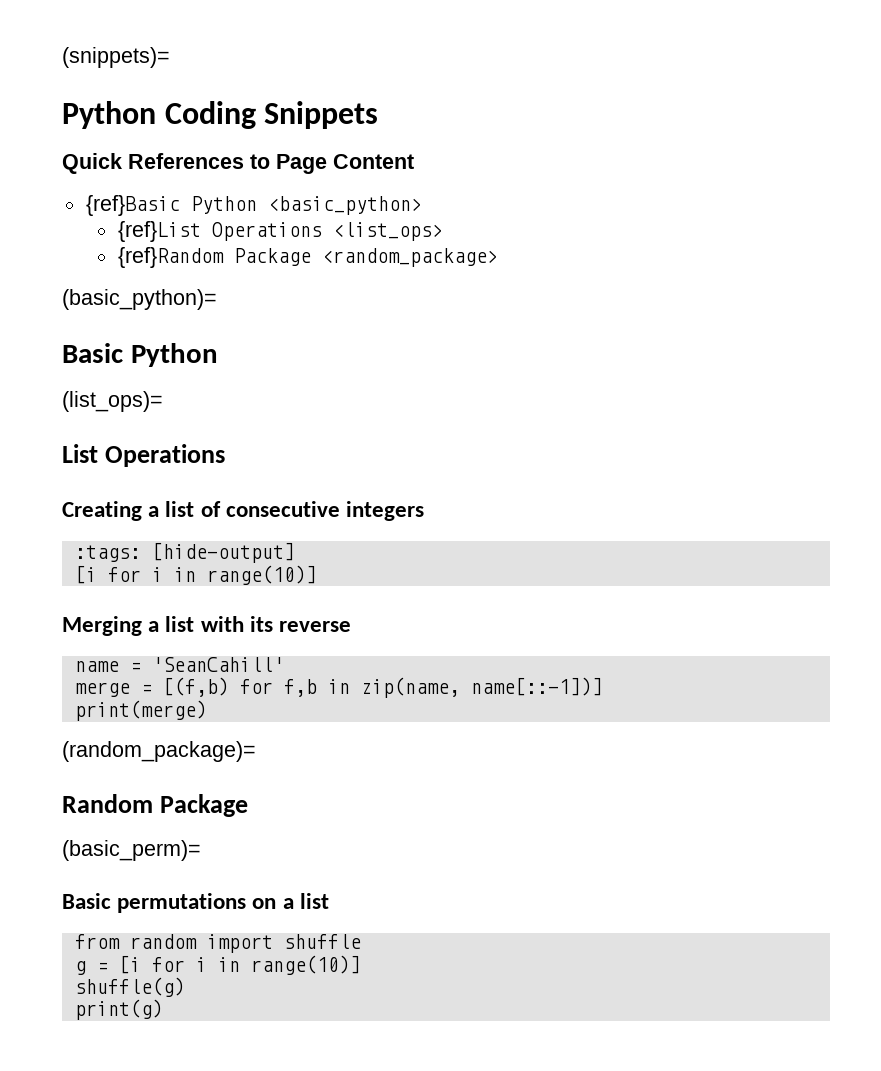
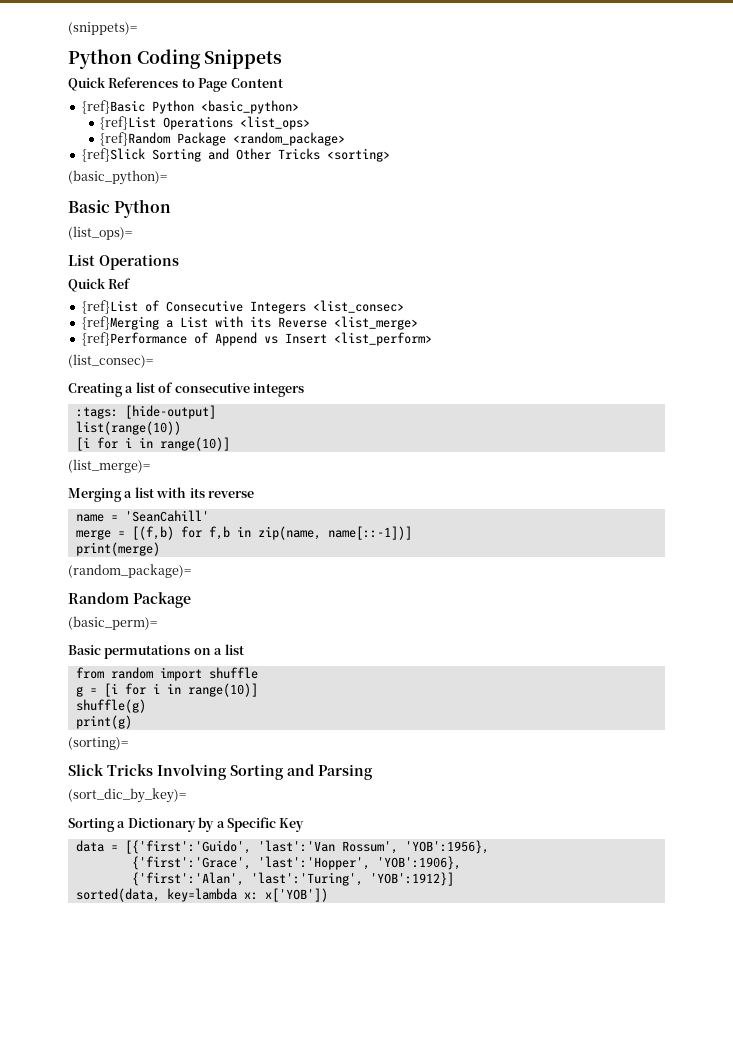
+ {ref}Slick Sorting and Other Tricks <sorting>
+ Quick Ref
+ {ref}List of Consecutive Integers <list_consec>
+ {ref}Merging a List with its Reverse <list_merge>
+ {ref}Performance of Append vs Insert <list_perform>
+ (list_consec)=
  :tags: [hide-output]
+ list(range(10))
  [i for i in range(10)]
+ (list_merge)=
+ (sorting)=
+ Slick Tricks Involving Sorting and Parsing
+ (sort_dic_by_key)=
+ Sorting a Dictionary by a Specific Key
+ data = [{'first':'Guido', 'last':'Van Rossum', 'YOB':1956},
+ {'first':'Grace', 'last':'Hopper', 'YOB':1906},
+ {'first':'Alan', 'last':'Turing', 'YOB':1912}]
+ sorted(data, key=lambda x: x['YOB'])

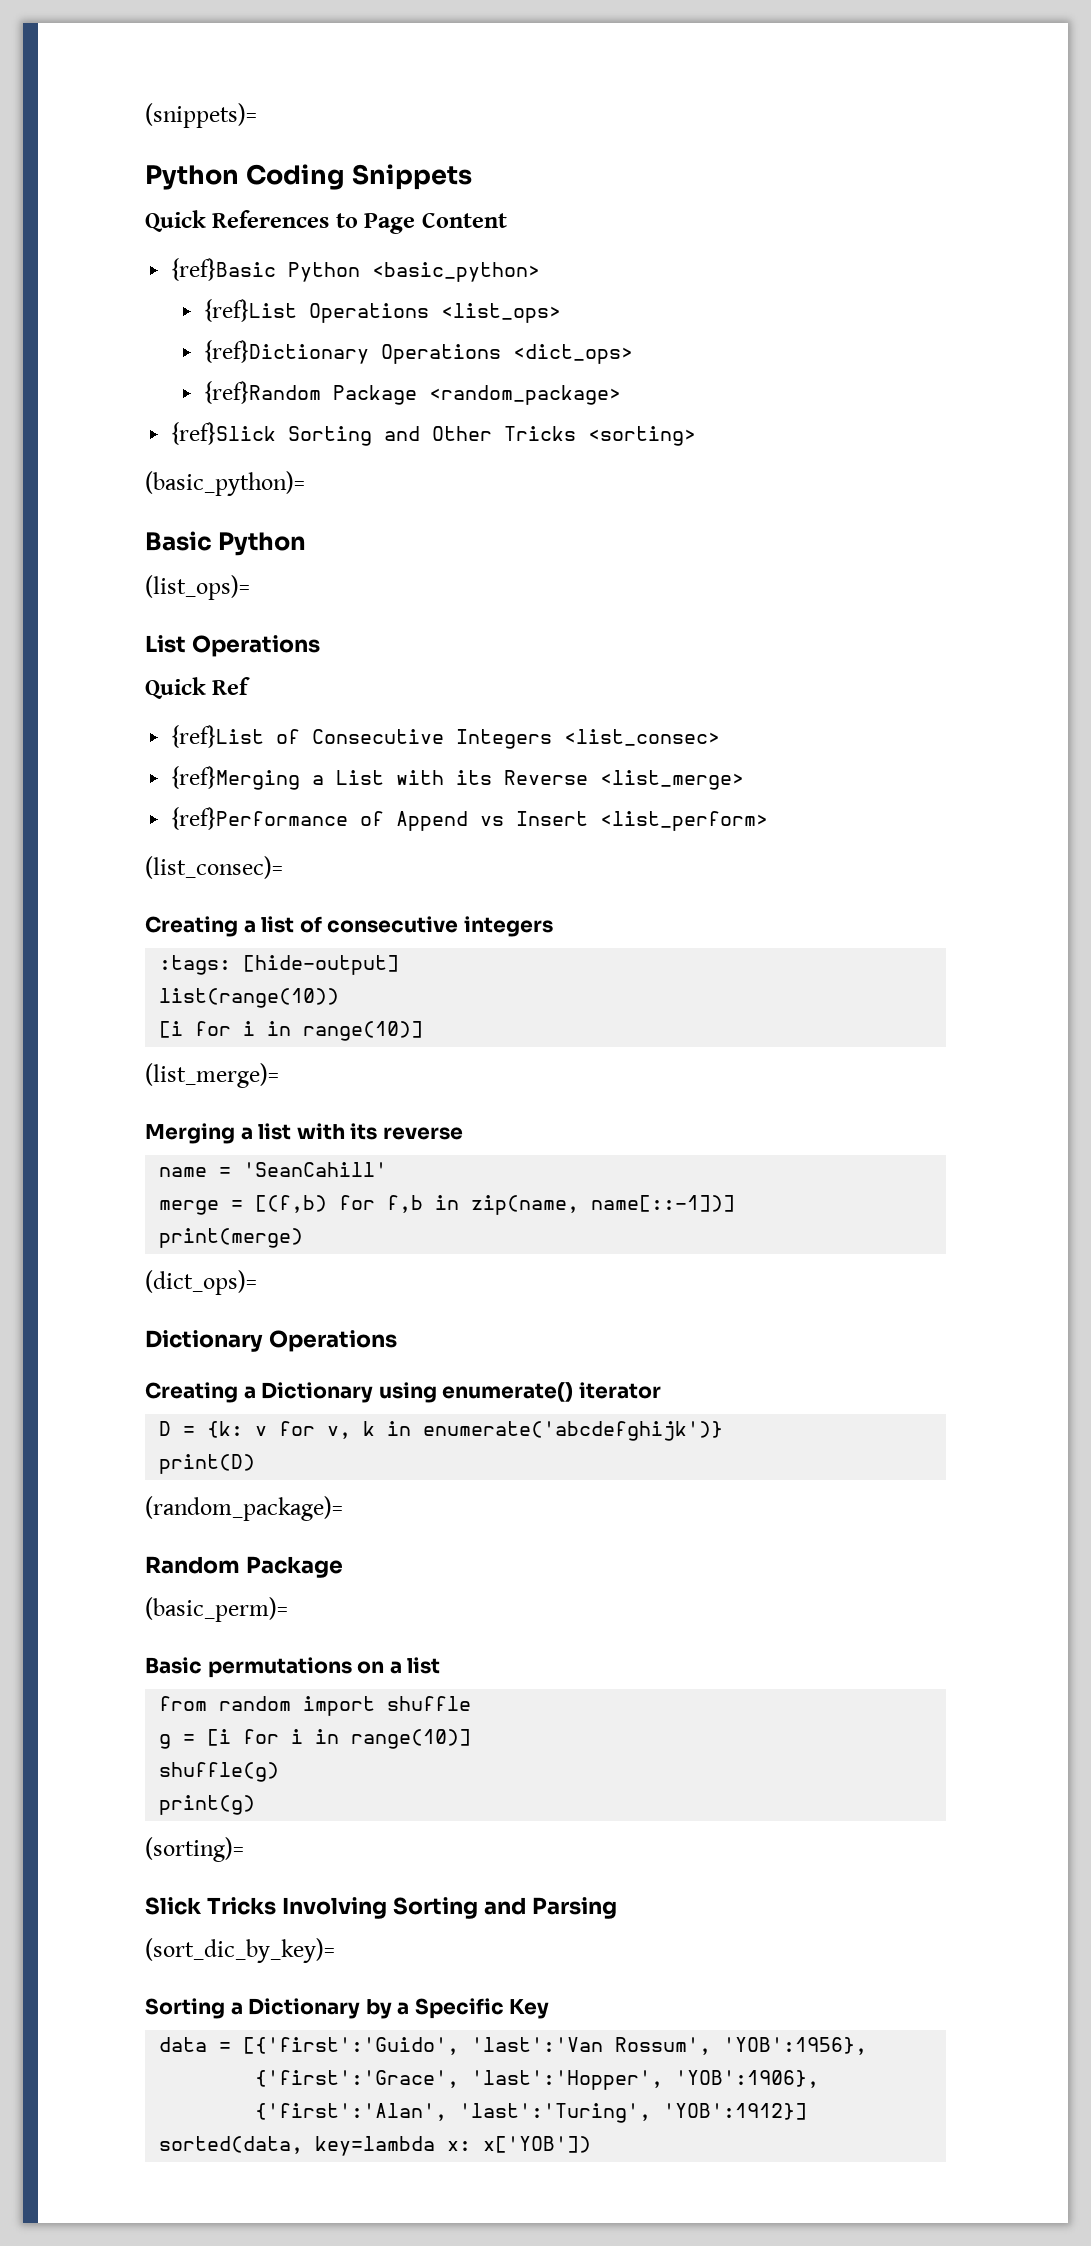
+ {ref}Dictionary Operations <dict_ops>
+ (dict_ops)=
+ Dictionary Operations
+ Creating a Dictionary using enumerate() iterator
+ D = {k: v for v, k in enumerate('abcdefghijk')}
+ print(D)

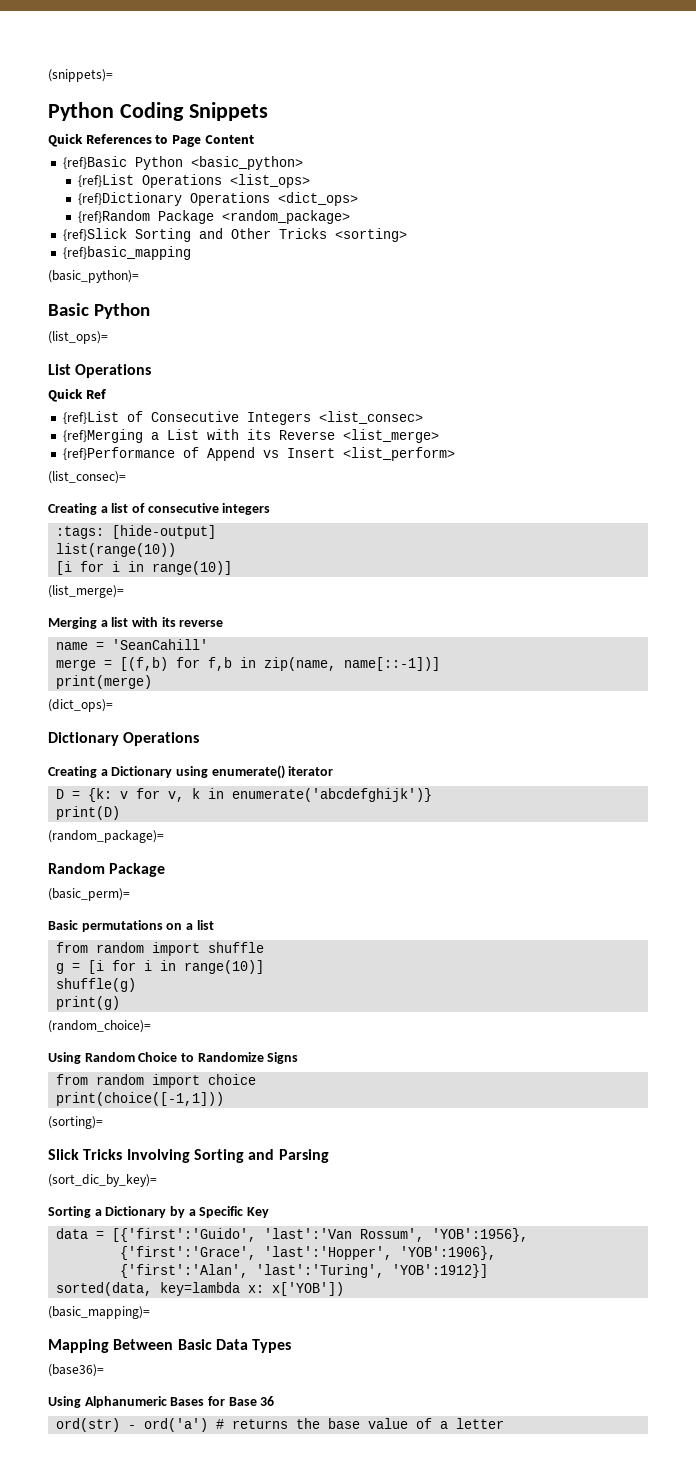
+ {ref}basic_mapping
+ (random_choice)=
+ Using Random Choice to Randomize Signs
+ from random import choice
+ print(choice([-1,1]))
+ (basic_mapping)=
+ Mapping Between Basic Data Types
+ (base36)=
+ Using Alphanumeric Bases for Base 36
+ ord(str) - ord('a') # returns the base value of a letter

